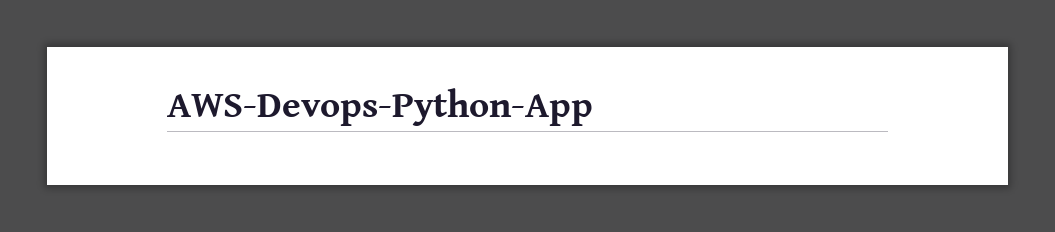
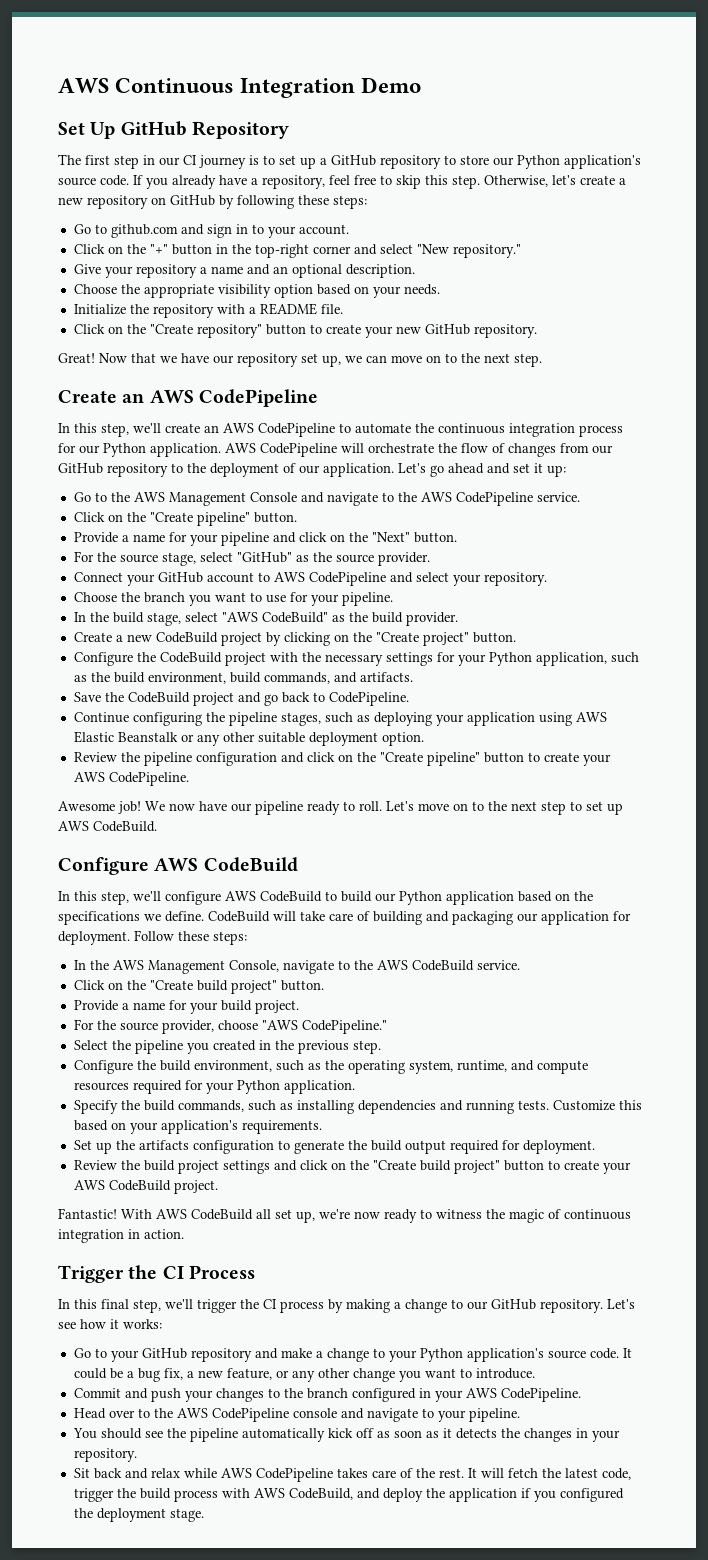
- AWS-Devops-Python-App
+ AWS Continuous Integration Demo
+ Set Up GitHub Repository
+ The first step in our CI journey is to set up a GitHub repository to store our Python application's source code. If you already have a repository, feel free to skip this step. Otherwise, let's create a new repository on GitHub by following these steps:
+ Go to github.com and sign in to your account.
+ Click on the "+" button in the top-right corner and select "New repository."
+ Give your repository a name and an optional description.
+ Choose the appropriate visibility option based on your needs.
+ Initialize the repository with a README file.
+ Click on the "Create repository" button to create your new GitHub repository.
+ Great! Now that we have our repository set up, we can move on to the next step.
+ Create an AWS CodePipeline
+ In this step, we'll create an AWS CodePipeline to automate the continuous integration process for our Python application. AWS CodePipeline will orchestrate the flow of changes from our GitHub repository to the deployment of our application. Let's go ahead and set it up:
+ Go to the AWS Management Console and navigate to the AWS CodePipeline service.
+ Click on the "Create pipeline" button.
+ Provide a name for your pipeline and click on the "Next" button.
+ For the source stage, select "GitHub" as the source provider.
+ Connect your GitHub account to AWS CodePipeline and select your repository.
+ Choose the branch you want to use for your pipeline.
+ In the build stage, select "AWS CodeBuild" as the build provider.
+ Create a new CodeBuild project by clicking on the "Create project" button.
+ Configure the CodeBuild project with the necessary settings for your Python application, such as the build environment, build commands, and artifacts.
+ Save the CodeBuild project and go back to CodePipeline.
+ Continue configuring the pipeline stages, such as deploying your application using AWS Elastic Beanstalk or any other suitable deployment option.
+ Review the pipeline configuration and click on the "Create pipeline" button to create your AWS CodePipeline.
+ Awesome job! We now have our pipeline ready to roll. Let's move on to the next step to set up AWS CodeBuild.
+ Configure AWS CodeBuild
+ In this step, we'll configure AWS CodeBuild to build our Python application based on the specifications we define. CodeBuild will take care of building and packaging our application for deployment. Follow these steps:
+ In the AWS Management Console, navigate to the AWS CodeBuild service.
+ Click on the "Create build project" button.
+ Provide a name for your build project.
+ For the source provider, choose "AWS CodePipeline."
+ Select the pipeline you created in the previous step.
+ Configure the build environment, such as the operating system, runtime, and compute resources required for your Python application.
+ Specify the build commands, such as installing dependencies and running tests. Customize this based on your application's requirements.
+ Set up the artifacts configuration to generate the build output required for deployment.
+ Review the build project settings and click on the "Create build project" button to create your AWS CodeBuild project.
+ Fantastic! With AWS CodeBuild all set up, we're now ready to witness the magic of continuous integration in action.
+ Trigger the CI Process
+ In this final step, we'll trigger the CI process by making a change to our GitHub repository. Let's see how it works:
+ Go to your GitHub repository and make a change to your Python application's source code. It could be a bug fix, a new feature, or any other change you want to introduce.
+ Commit and push your changes to the branch configured in your AWS CodePipeline.
+ Head over to the AWS CodePipeline console and navigate to your pipeline.
+ You should see the pipeline automatically kick off as soon as it detects the changes in your repository.
+ Sit back and relax while AWS CodePipeline takes care of the rest. It will fetch the latest code, trigger the build process with AWS CodeBuild, and deploy the application if you configured the deployment stage.

